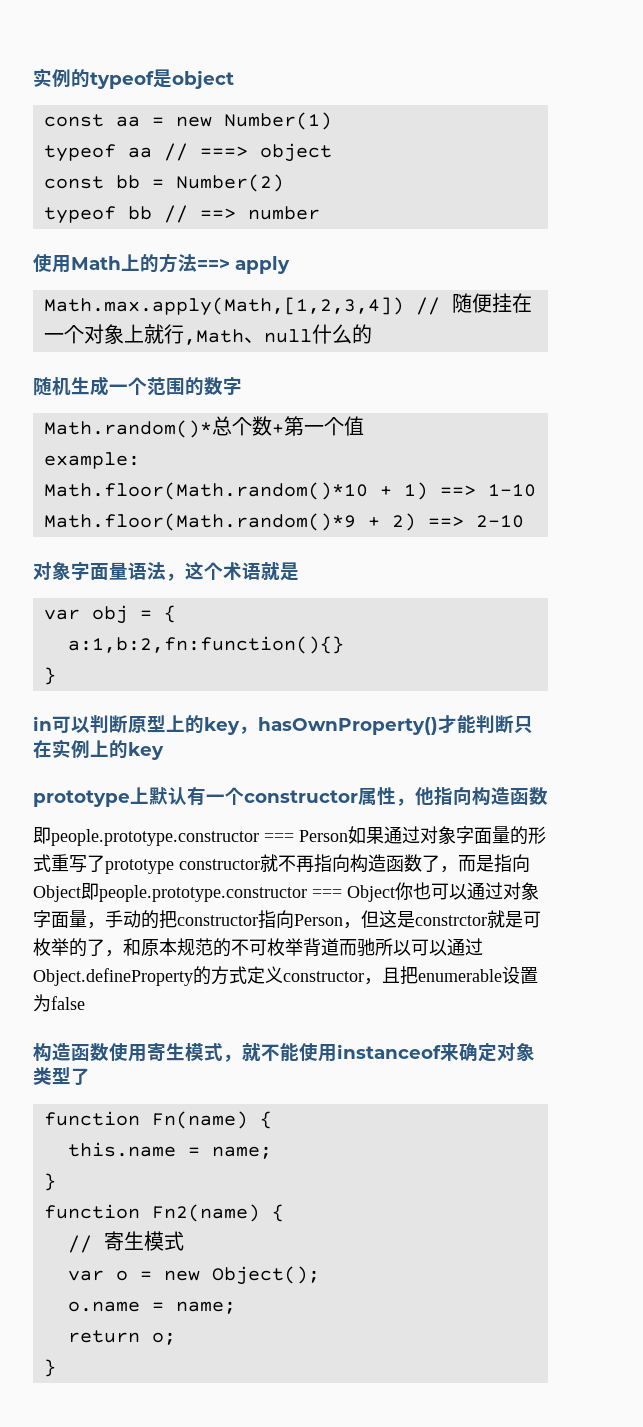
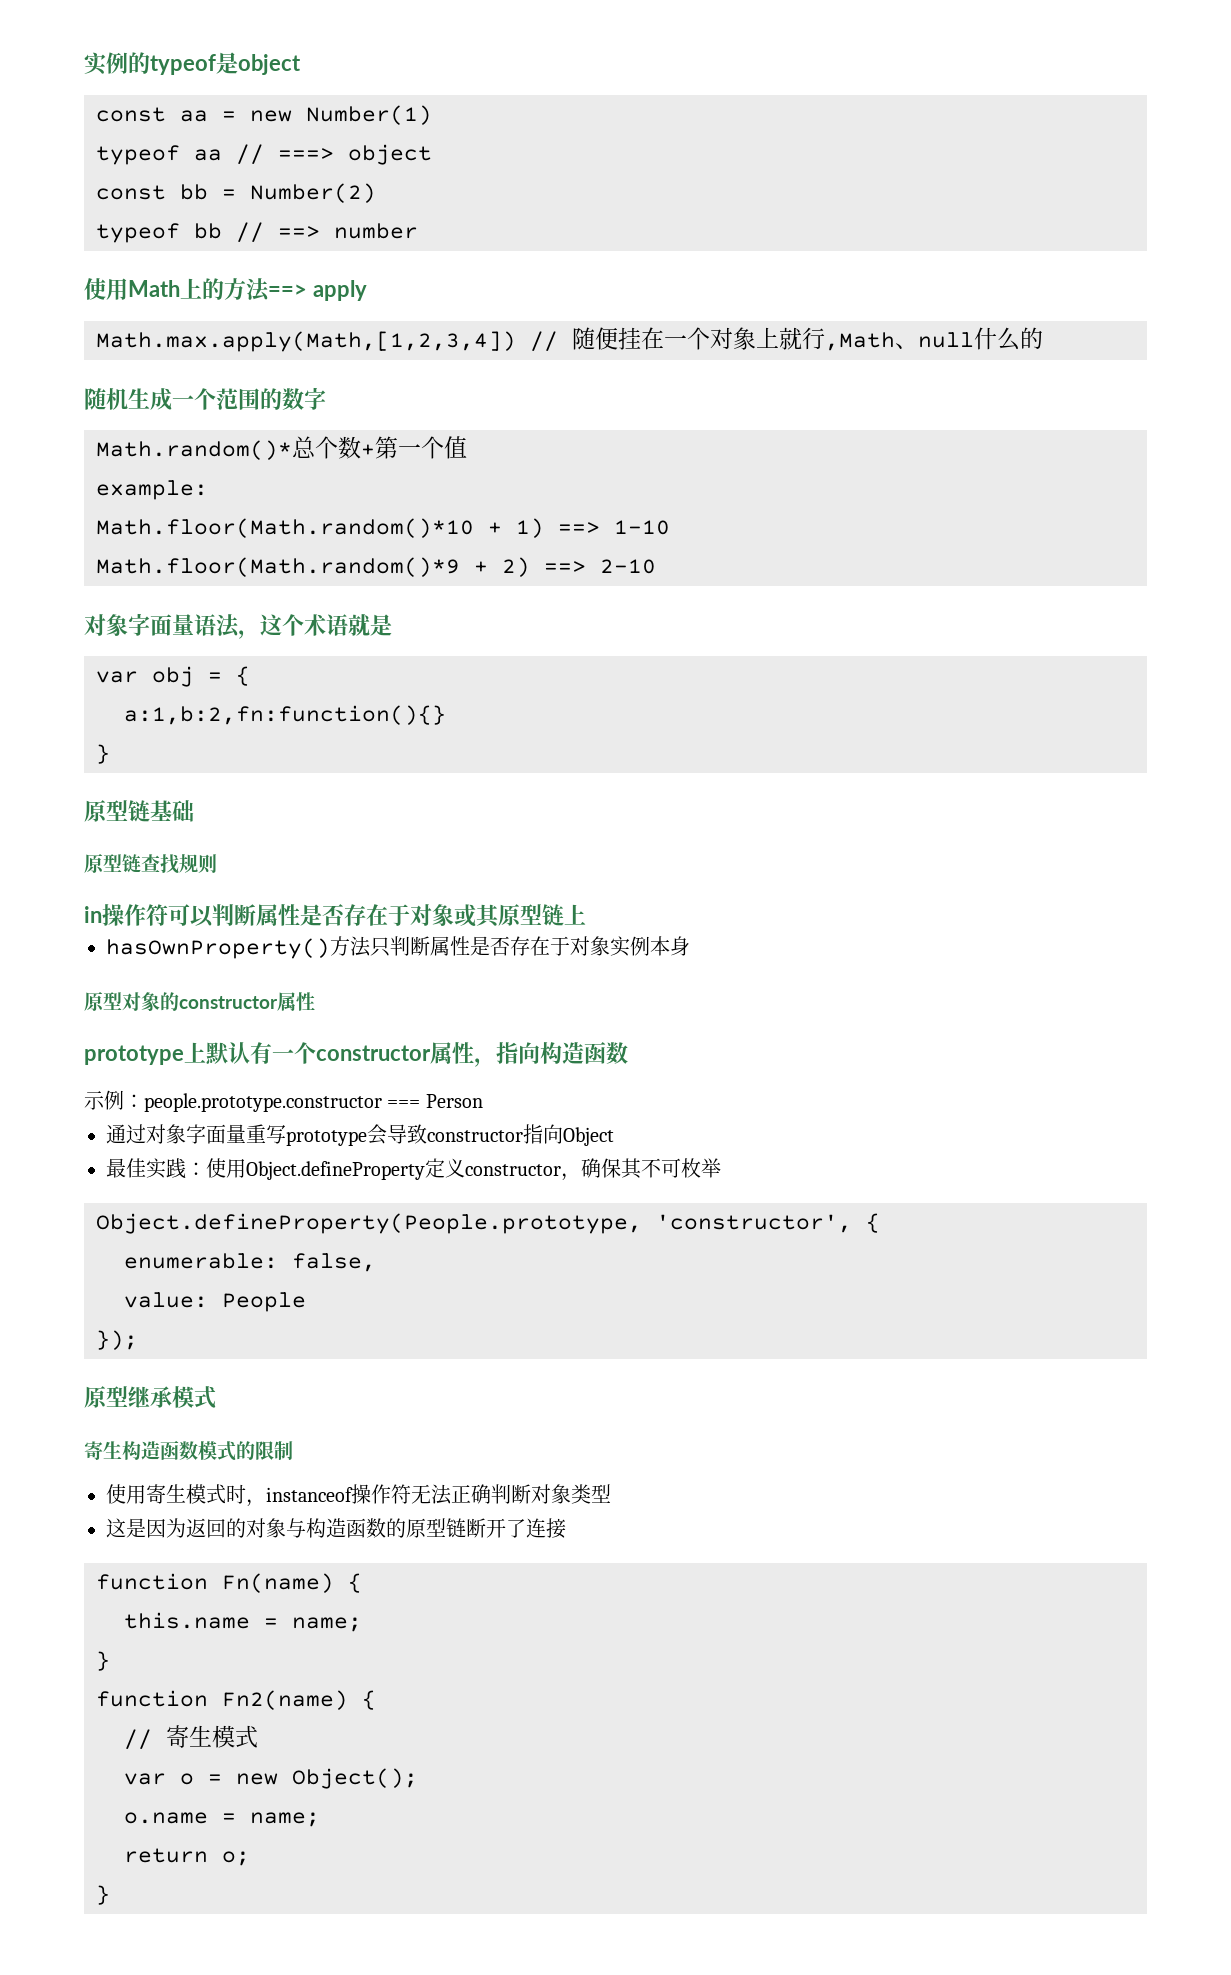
+ 原型链基础
+ 原型链查找规则
- in可以判断原型上的key，hasOwnProperty()才能判断只在实例上的key
+ in操作符可以判断属性是否存在于对象或其原型链上
+ hasOwnProperty()方法只判断属性是否存在于对象实例本身
+ 原型对象的constructor属性
- prototype上默认有一个constructor属性，他指向构造函数
+ prototype上默认有一个constructor属性，指向构造函数
- 即people.prototype.constructor === Person如果通过对象字面量的形式重写了prototype constructor就不再指向构造函数了，而是指向Object即people.prototype.constructor === Object你也可以通过对象字面量，手动的把constructor指向Person，但这是constrctor就是可枚举的了，和原本规范的不可枚举背道而驰所以可以通过Object.defineProperty的方式定义constructor，且把enumerable设置为false
- 构造函数使用寄生模式，就不能使用instanceof来确定对象类型了
+ 示例：people.prototype.constructor === Person
+ 通过对象字面量重写prototype会导致constructor指向Object
+ 最佳实践：使用Object.defineProperty定义constructor，确保其不可枚举
+ Object.defineProperty(People.prototype, 'constructor', {
+ enumerable: false,
+ value: People
+ });
+ 原型继承模式
+ 寄生构造函数模式的限制
+ 使用寄生模式时，instanceof操作符无法正确判断对象类型
+ 这是因为返回的对象与构造函数的原型链断开了连接

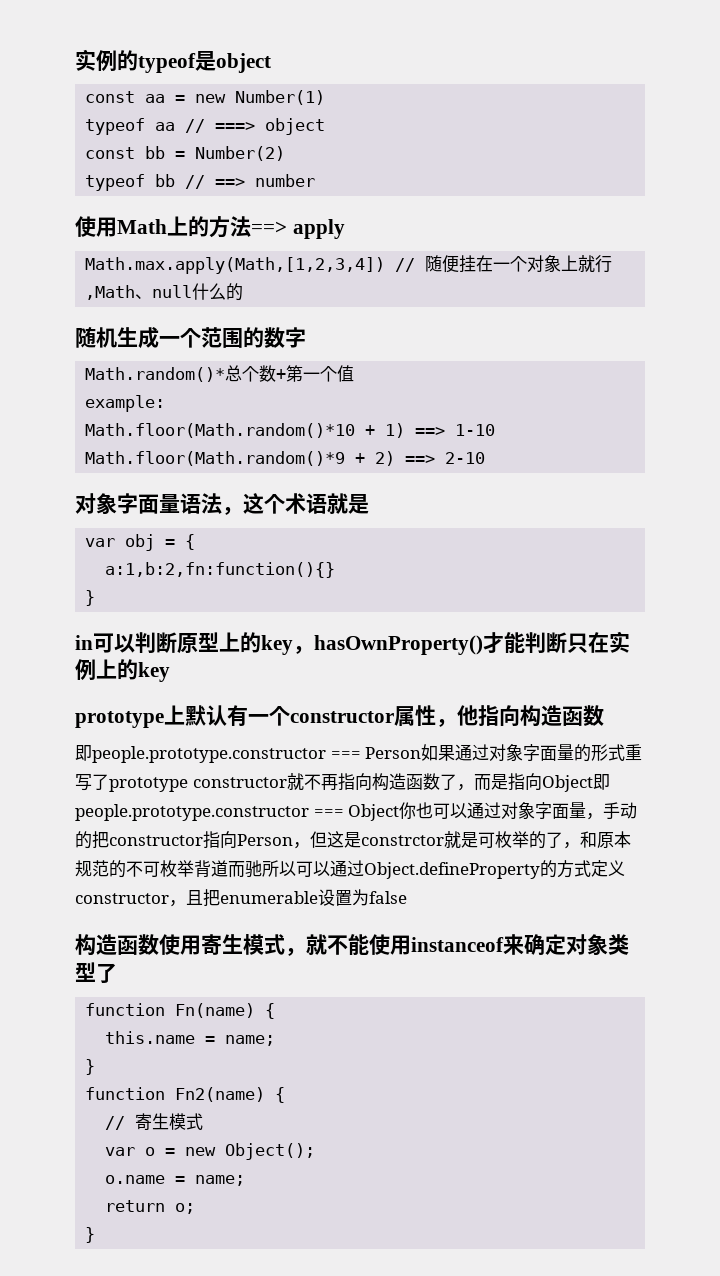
- 原型链基础
- 原型链查找规则
- in操作符可以判断属性是否存在于对象或其原型链上
- hasOwnProperty()方法只判断属性是否存在于对象实例本身
- 原型对象的constructor属性
+ in可以判断原型上的key，hasOwnProperty()才能判断只在实例上的key
- prototype上默认有一个constructor属性，指向构造函数
+ prototype上默认有一个constructor属性，他指向构造函数
- 示例：people.prototype.constructor === Person
- 通过对象字面量重写prototype会导致constructor指向Object
- 最佳实践：使用Object.defineProperty定义constructor，确保其不可枚举
- Object.defineProperty(People.prototype, 'constructor', {
- enumerable: false,
- value: People
- });
- 原型继承模式
- 寄生构造函数模式的限制
- 使用寄生模式时，instanceof操作符无法正确判断对象类型
- 这是因为返回的对象与构造函数的原型链断开了连接
+ 即people.prototype.constructor === Person如果通过对象字面量的形式重写了prototype constructor就不再指向构造函数了，而是指向Object即people.prototype.constructor === Object你也可以通过对象字面量，手动的把constructor指向Person，但这是constrctor就是可枚举的了，和原本规范的不可枚举背道而驰所以可以通过Object.defineProperty的方式定义constructor，且把enumerable设置为false
+ 构造函数使用寄生模式，就不能使用instanceof来确定对象类型了

